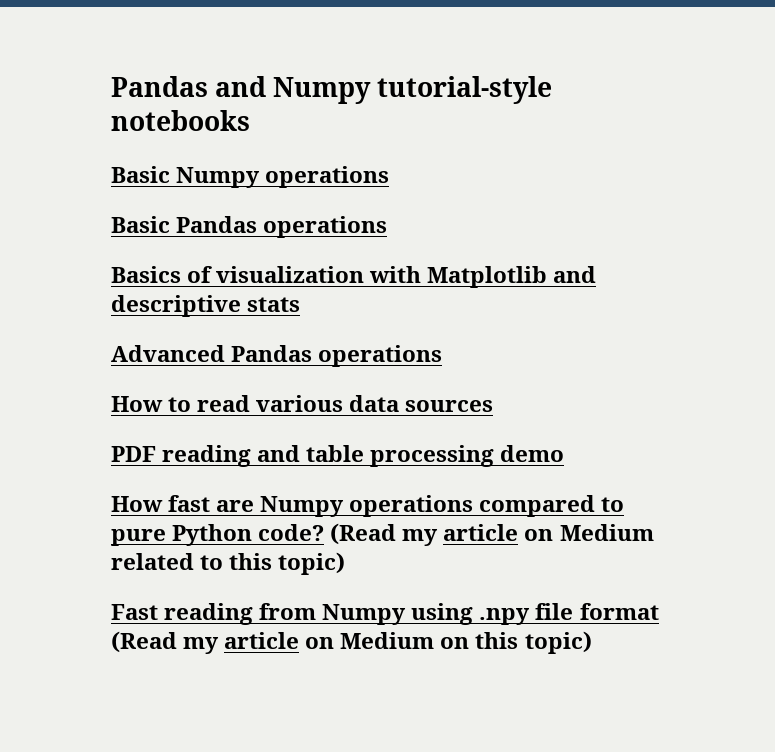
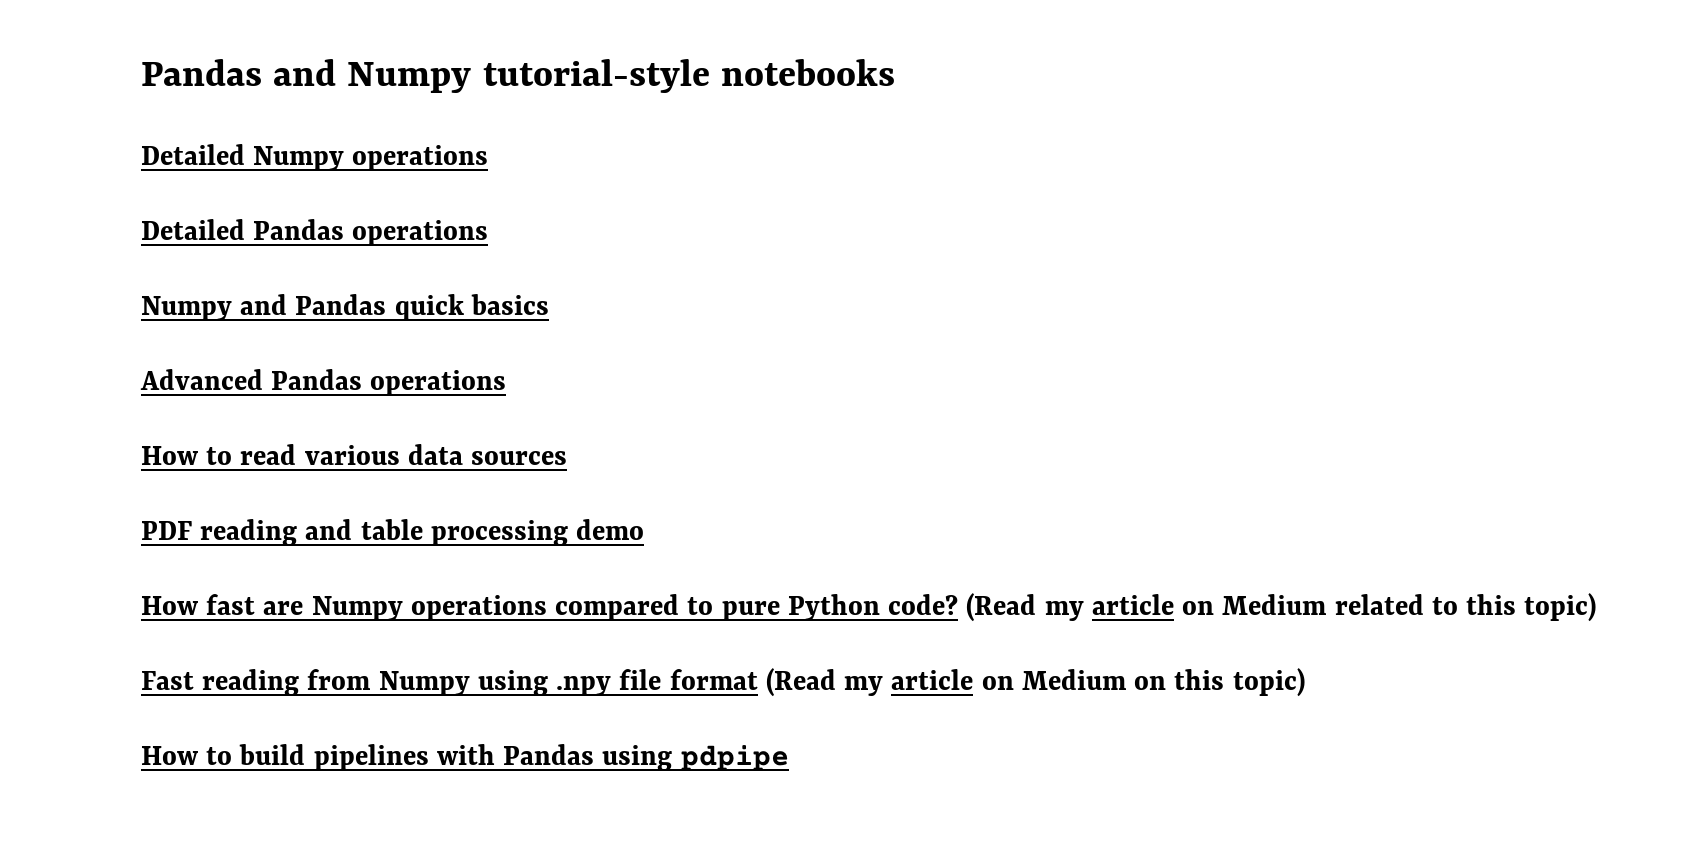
- Basic Numpy operations
+ Detailed Numpy operations
- Basic Pandas operations
- Basics of visualization with Matplotlib and descriptive stats
+ Detailed Pandas operations
+ Numpy and Pandas quick basics
+ How to build pipelines with Pandas using pdpipe

